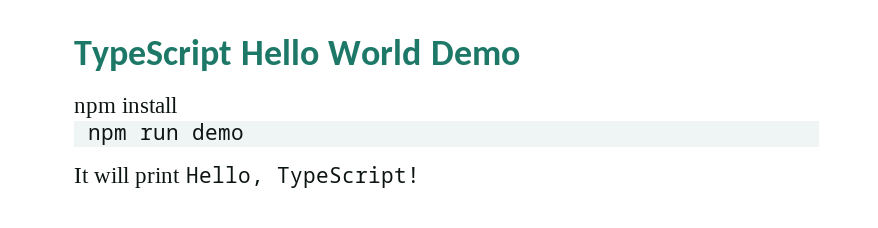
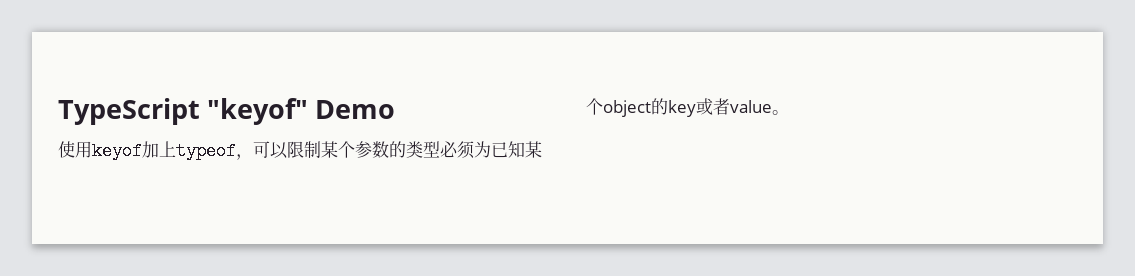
- TypeScript Hello World Demo
+ TypeScript "keyof" Demo
- npm install
- npm run demo
- It will print Hello, TypeScript!
+ 使用keyof加上typeof，可以限制某个参数的类型必须为已知某个object的key或者value。

